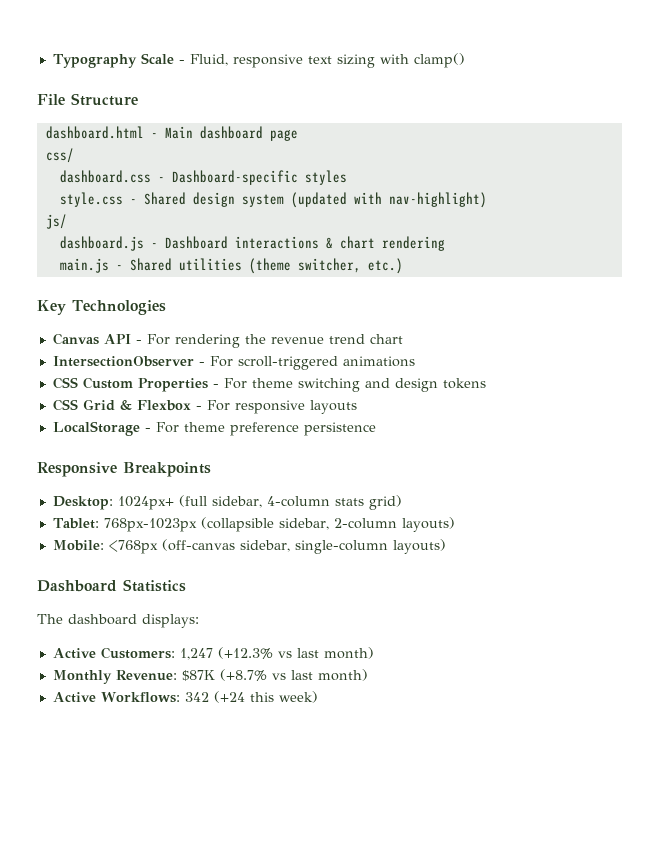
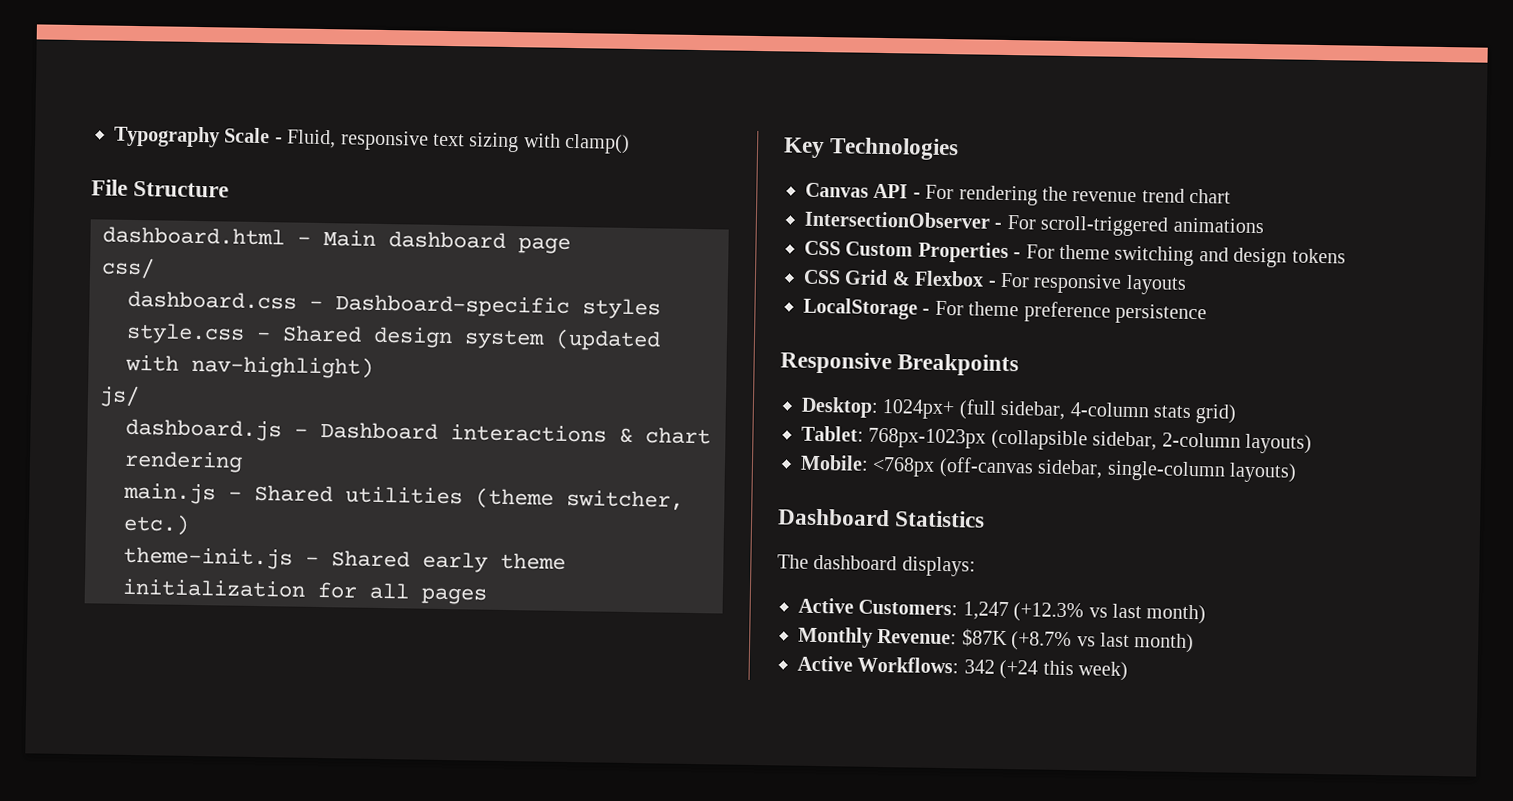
+ theme-init.js - Shared early theme initialization for all pages

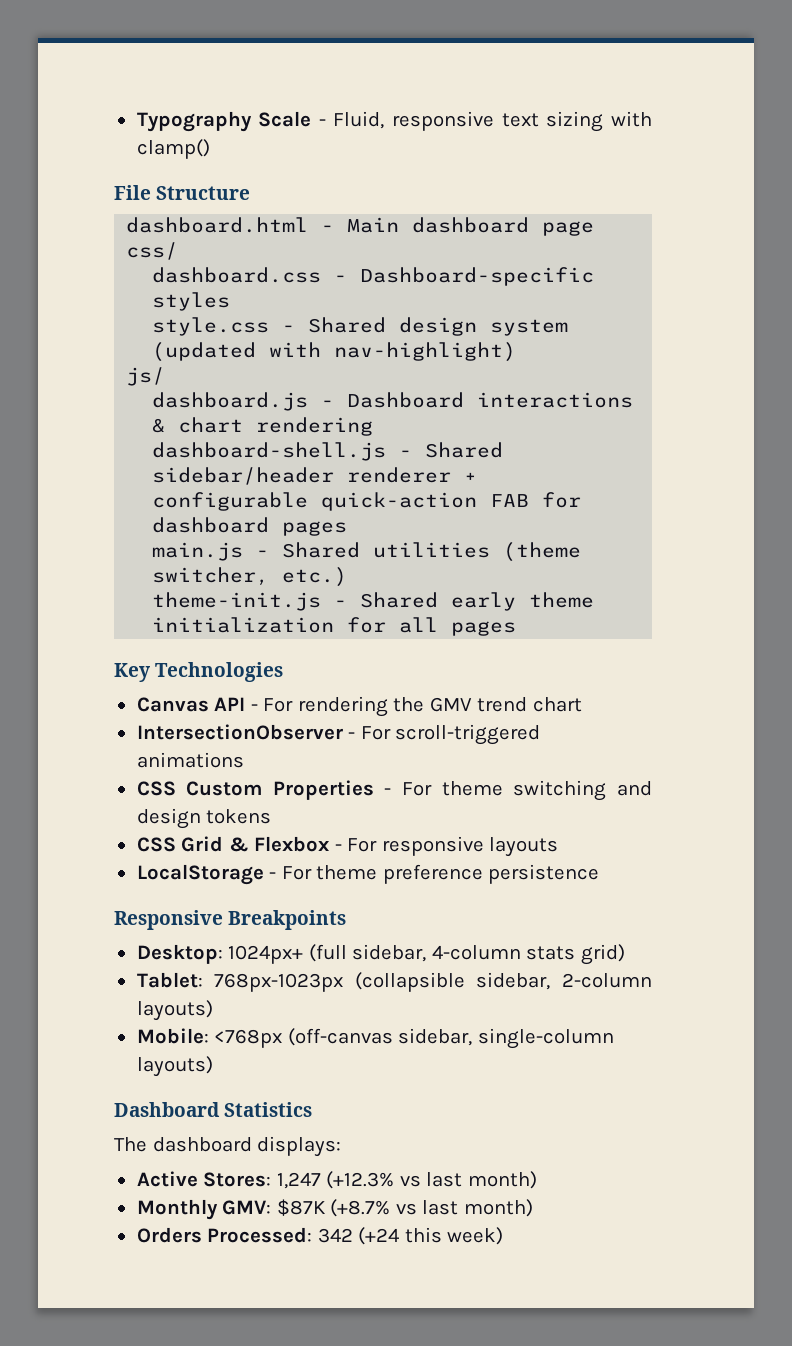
+ dashboard-shell.js - Shared sidebar/header renderer + configurable quick-action FAB for dashboard pages
- Canvas API - For rendering the revenue trend chart
+ Canvas API - For rendering the GMV trend chart
- Active Customers: 1,247 (+12.3% vs last month)
+ Active Stores: 1,247 (+12.3% vs last month)
- Monthly Revenue: $87K (+8.7% vs last month)
+ Monthly GMV: $87K (+8.7% vs last month)
- Active Workflows: 342 (+24 this week)
+ Orders Processed: 342 (+24 this week)

